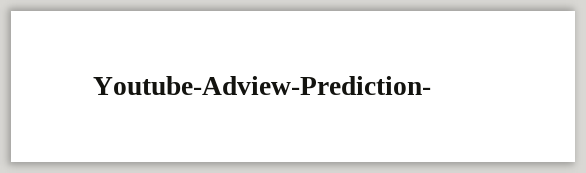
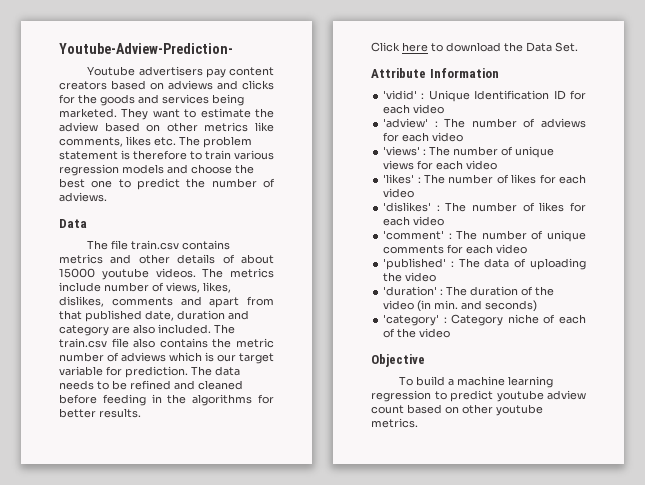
+ Youtube advertisers pay content creators based on adviews and clicks for the goods and services being marketed. They want to estimate the adview based on other metrics like comments, likes etc. The problem statement is therefore to train various regression models and choose the best one to predict the number of adviews.
+ Data
+ The file train.csv contains metrics and other details of about 15000 youtube videos. The metrics include number of views, likes, dislikes, comments and apart from that published date, duration and category are also included. The train.csv file also contains the metric number of adviews which is our target variable for prediction. The data needs to be refined and cleaned before feeding in the algorithms for better results.
+ Click here to download the Data Set.
+ Attribute Information
+ 'vidid' : Unique Identification ID for each video
+ 'adview' : The number of adviews for each video
+ 'views' : The number of unique views for each video
+ 'likes' : The number of likes for each video
+ 'dislikes' : The number of likes for each video
+ 'comment' : The number of unique comments for each video
+ 'published' : The data of uploading the video
+ 'duration' : The duration of the video (in min. and seconds)
+ 'category' : Category niche of each of the video
+ Objective
+ To build a machine learning regression to predict youtube adview count based on other youtube metrics.

